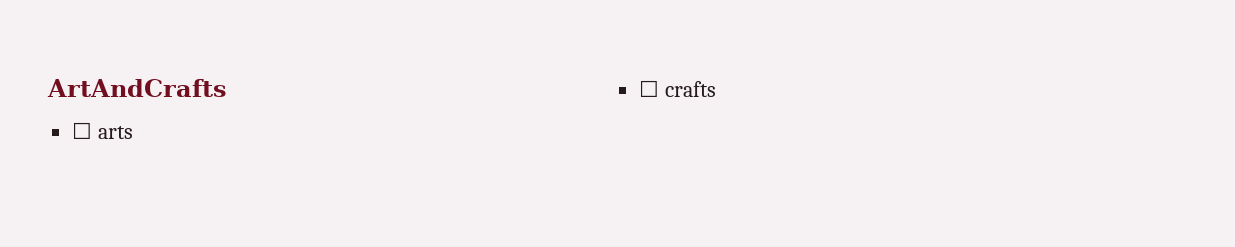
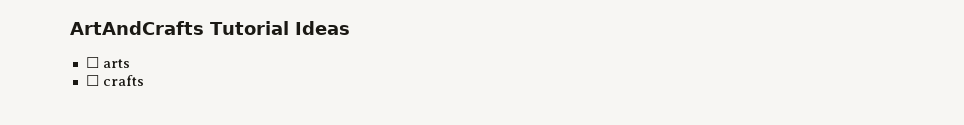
- ArtAndCrafts
+ ArtAndCrafts Tutorial Ideas

